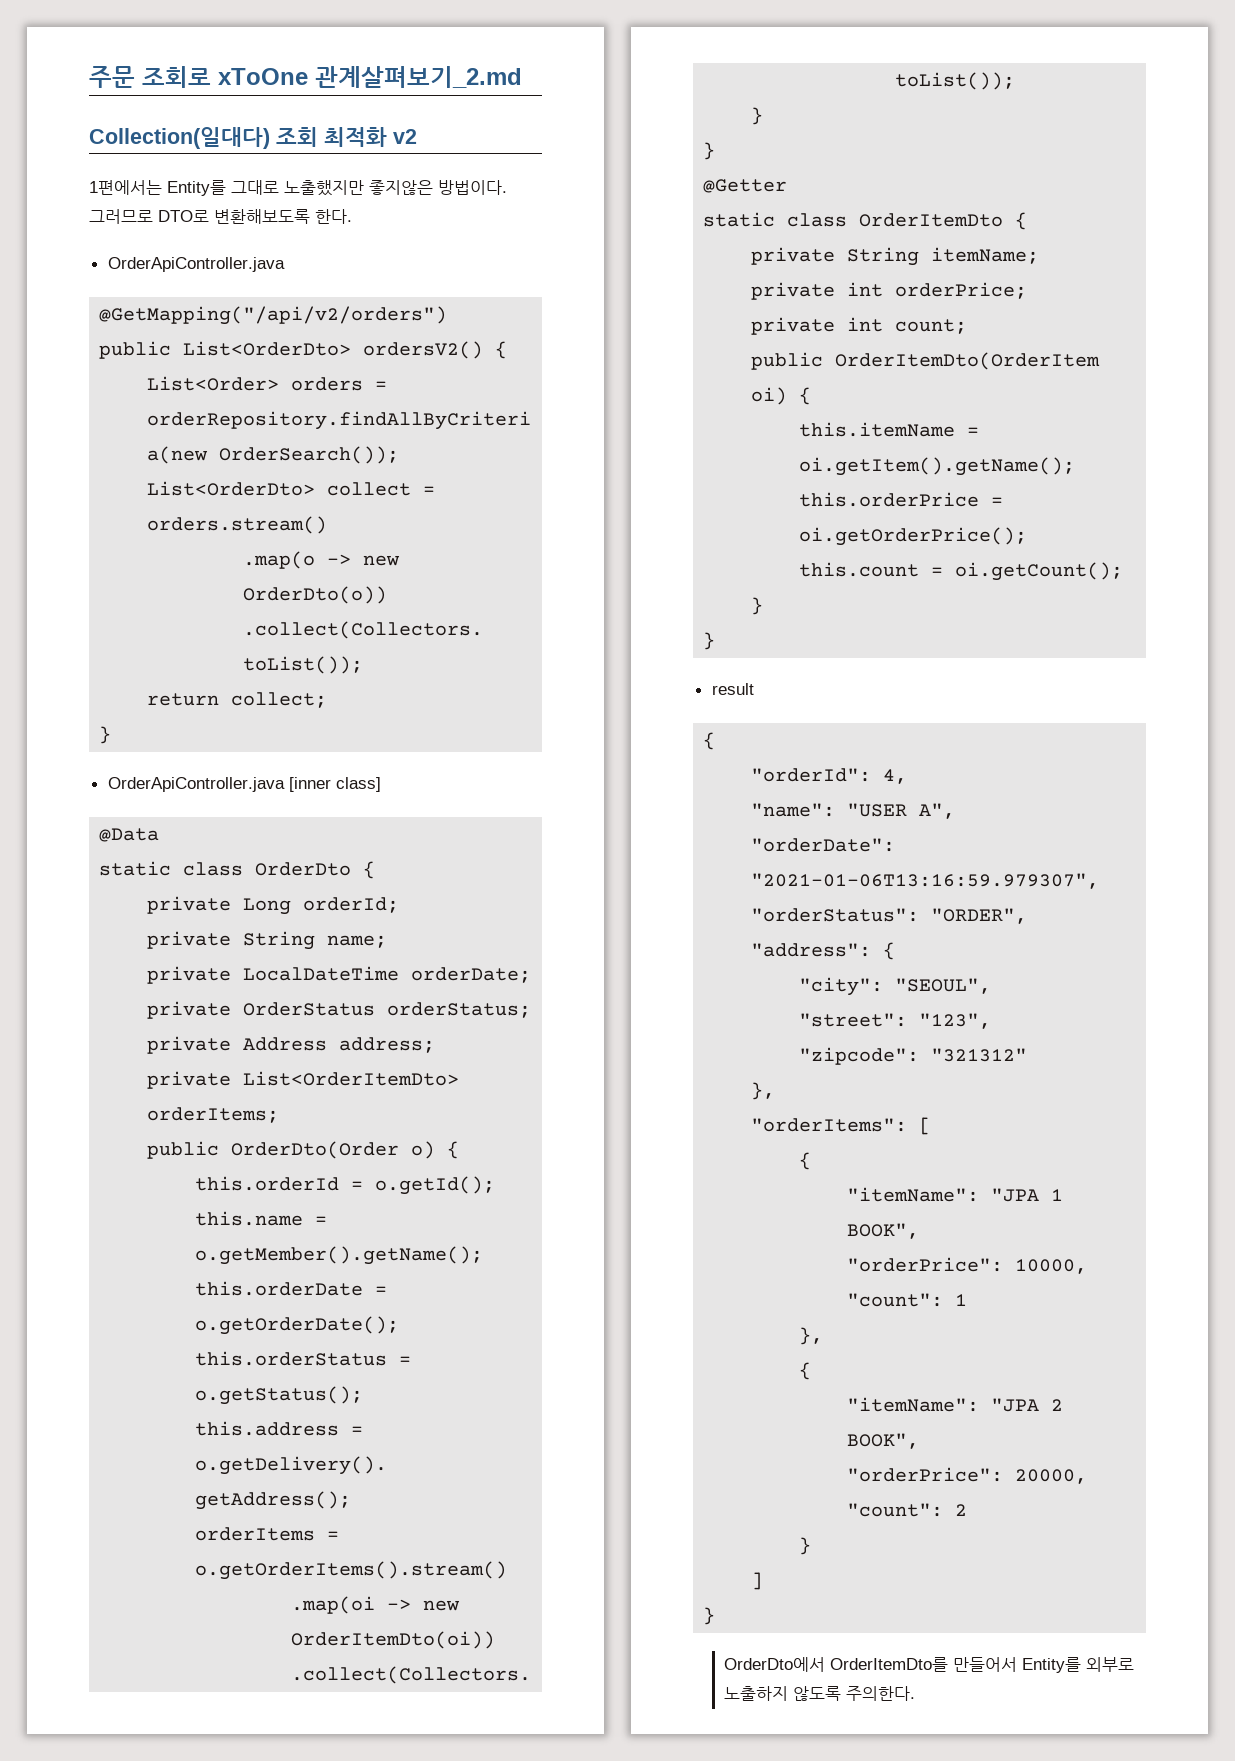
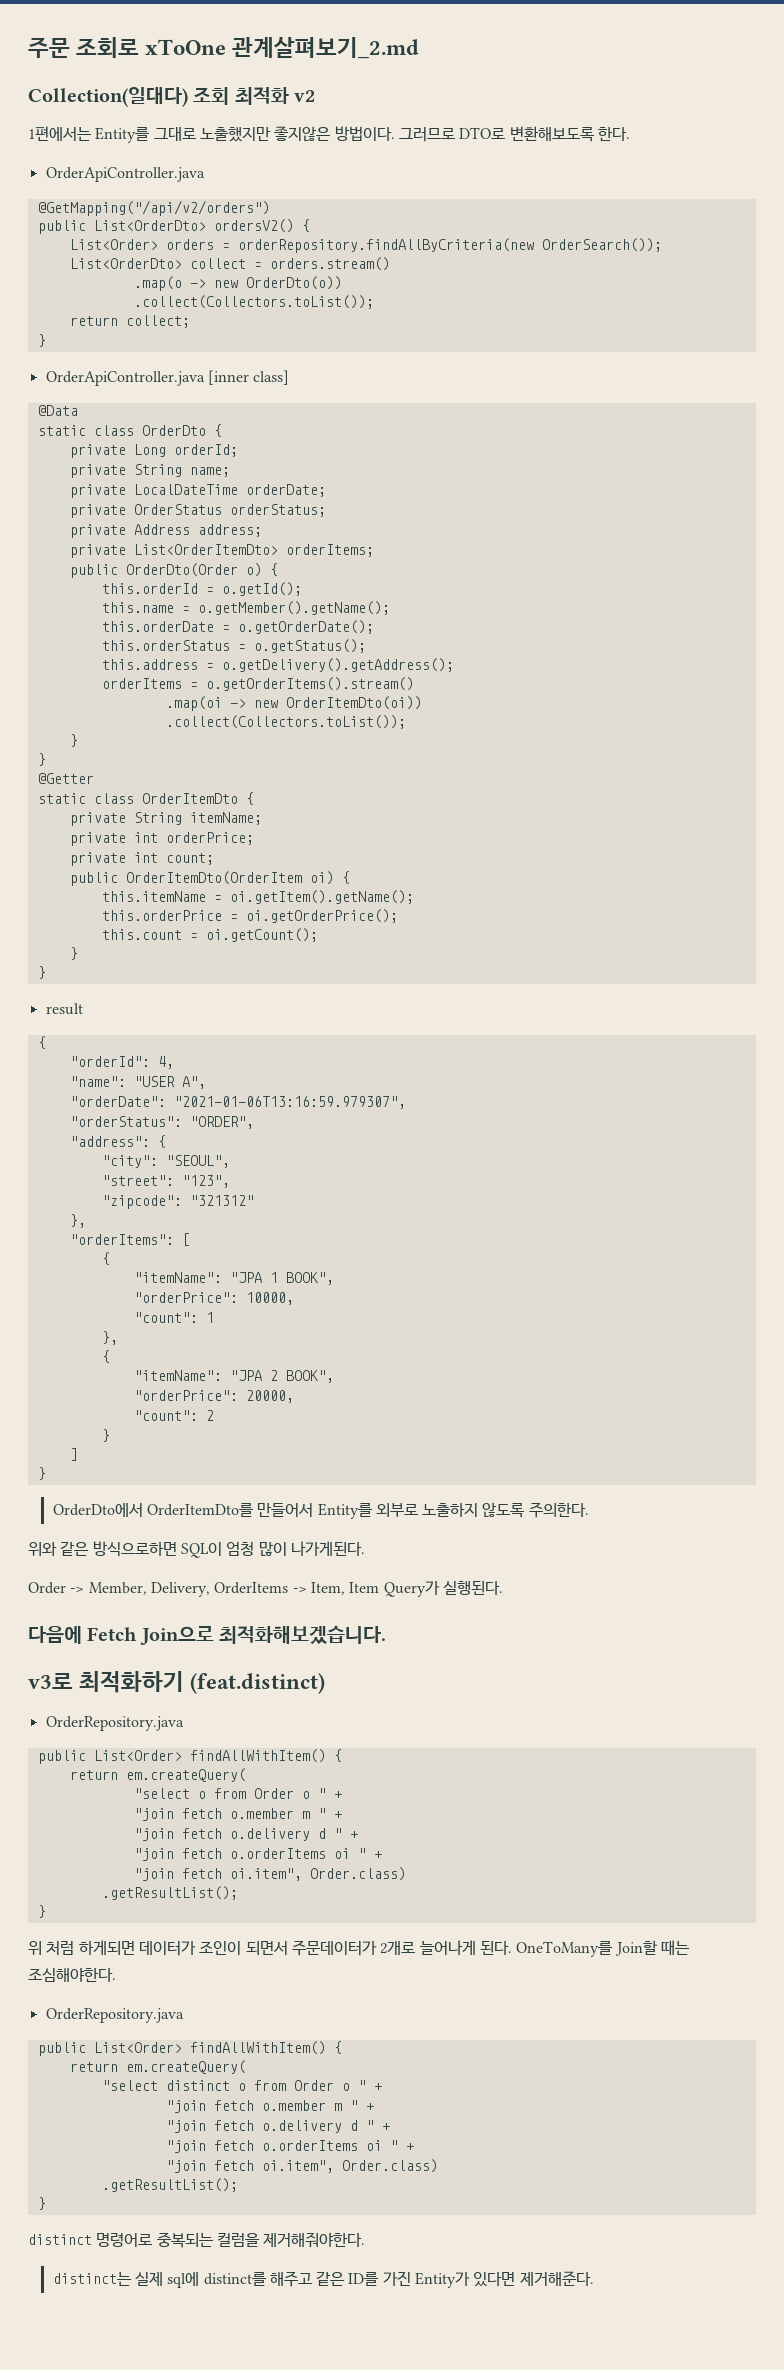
+ 위와 같은 방식으로하면 SQL이 엄청 많이 나가게된다.
+ Order -> Member, Delivery, OrderItems -> Item, Item Query가 실행된다.
+ 다음에 Fetch Join으로 최적화해보겠습니다.
+ v3로 최적화하기 (feat.distinct)
+ OrderRepository.java
+ public List<Order> findAllWithItem() {
+ return em.createQuery(
+ "select o from Order o " +
+ "join fetch o.member m " +
+ "join fetch o.delivery d " +
+ "join fetch o.orderItems oi " +
+ "join fetch oi.item", Order.class)
+ .getResultList();
+ }
+ 위 처럼 하게되면 데이터가 조인이 되면서 주문데이터가 2개로 늘어나게 된다. OneToMany를 Join할 때는 조심해야한다.
+ OrderRepository.java
+ public List<Order> findAllWithItem() {
+ return em.createQuery(
+ "select distinct o from Order o " +
+ "join fetch o.member m " +
+ "join fetch o.delivery d " +
+ "join fetch o.orderItems oi " +
+ "join fetch oi.item", Order.class)
+ .getResultList();
+ }
+ distinct 명령어로 중복되는 컬럼을 제거해줘야한다.
+ distinct는 실제 sql에 distinct를 해주고 같은 ID를 가진 Entity가 있다면 제거해준다.

